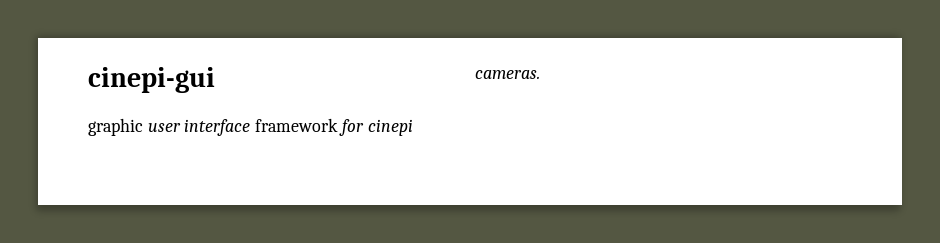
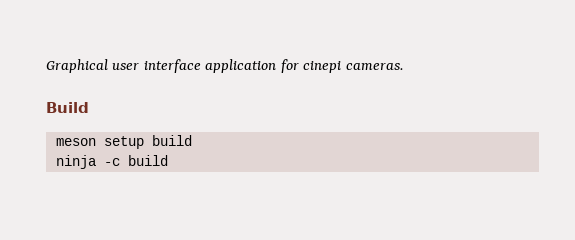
- cinepi-gui
- graphic user interface framework for cinepi cameras.
+ Graphical user interface application for cinepi cameras.
+ Build
+ meson setup build
+ ninja -c build

